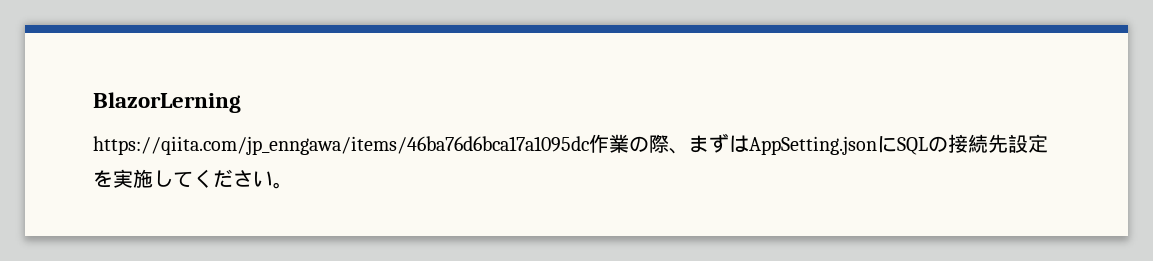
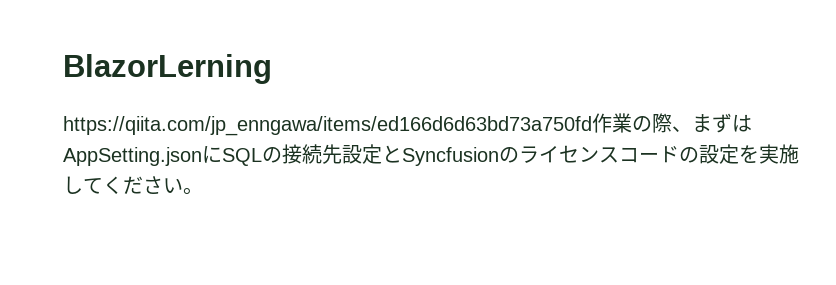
- https://qiita.com/jp_enngawa/items/46ba76d6bca17a1095dc作業の際、まずはAppSetting.jsonにSQLの接続先設定を実施してください。
+ https://qiita.com/jp_enngawa/items/ed166d6d63bd73a750fd作業の際、まずはAppSetting.jsonにSQLの接続先設定とSyncfusionのライセンスコードの設定を実施してください。

